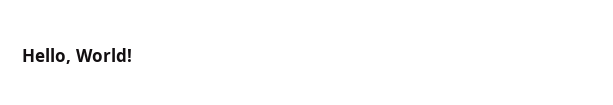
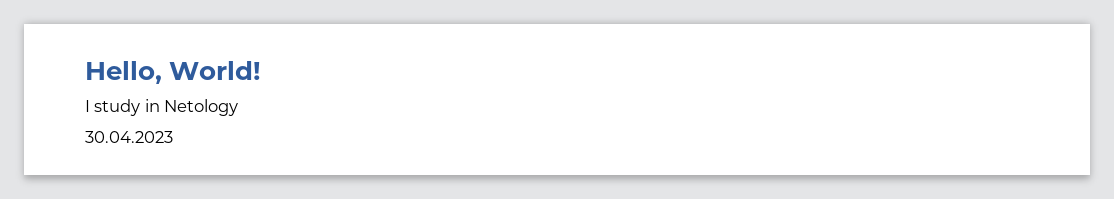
+ I study in Netology
+ 30.04.2023

